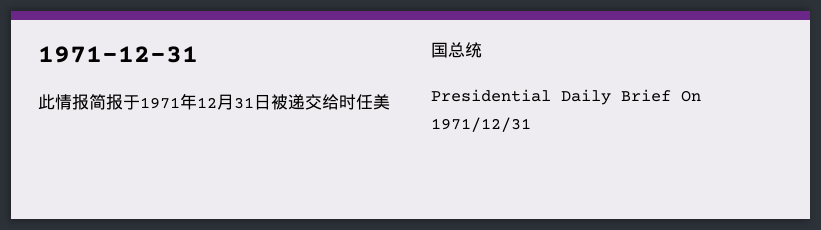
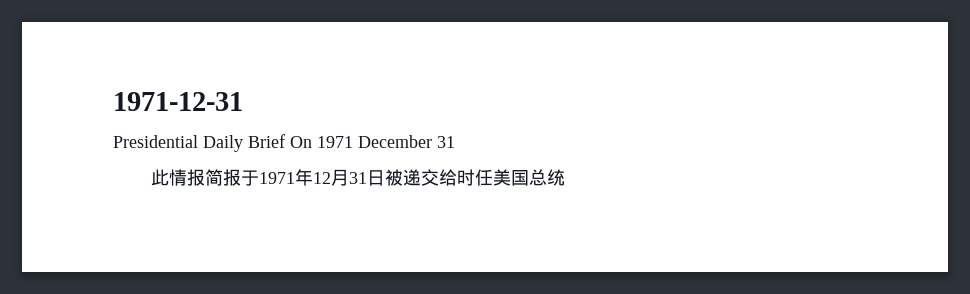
+ Presidential Daily Brief On 1971 December 31
- Presidential Daily Brief On 1971/12/31

